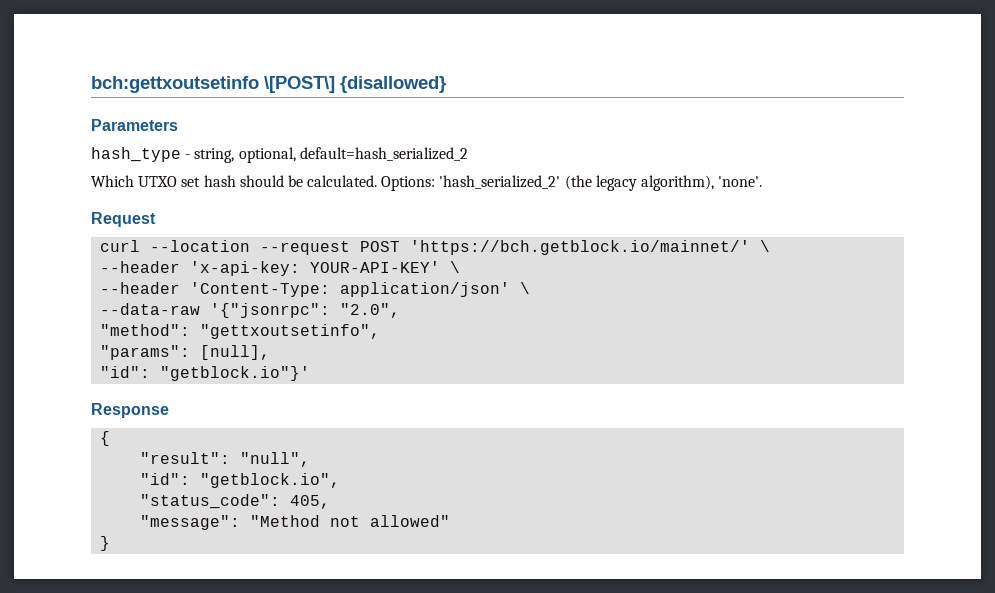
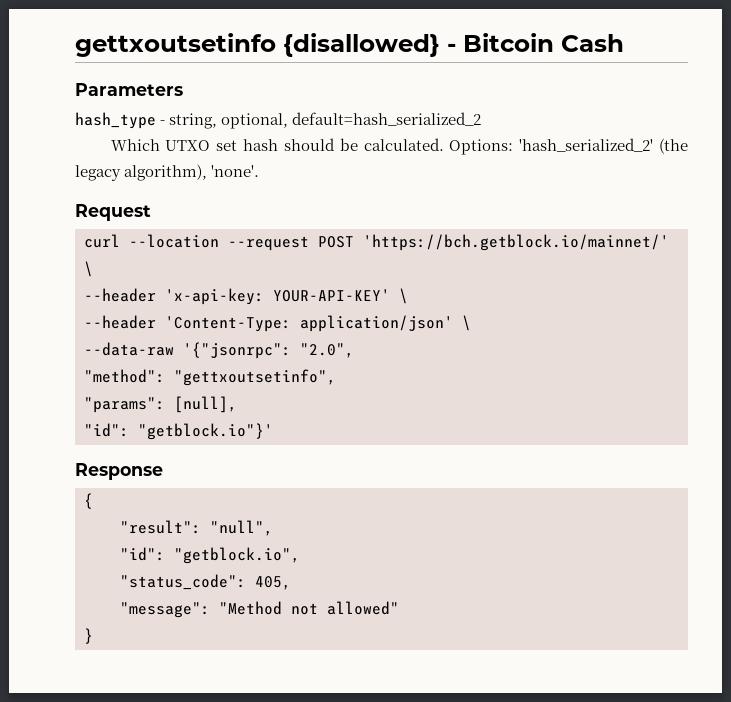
- bch:gettxoutsetinfo \[POST\] {disallowed}
+ gettxoutsetinfo {disallowed} - Bitcoin Cash

